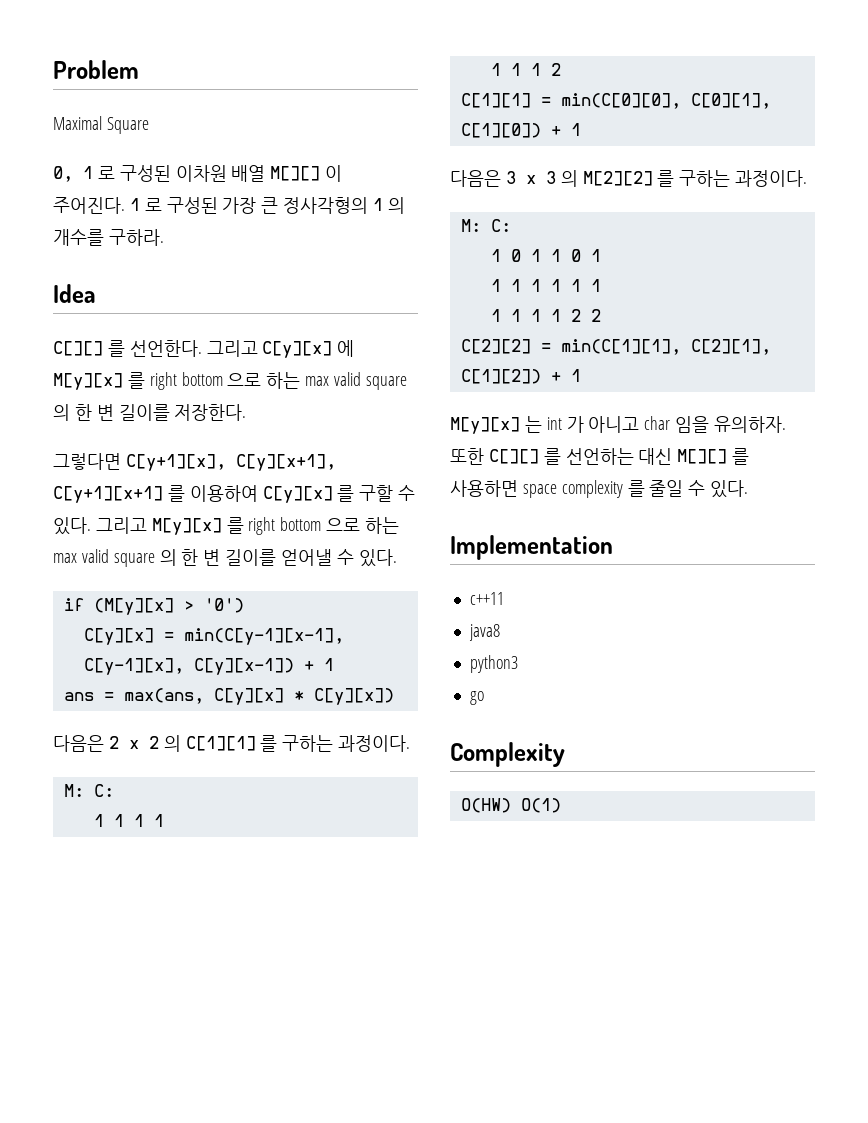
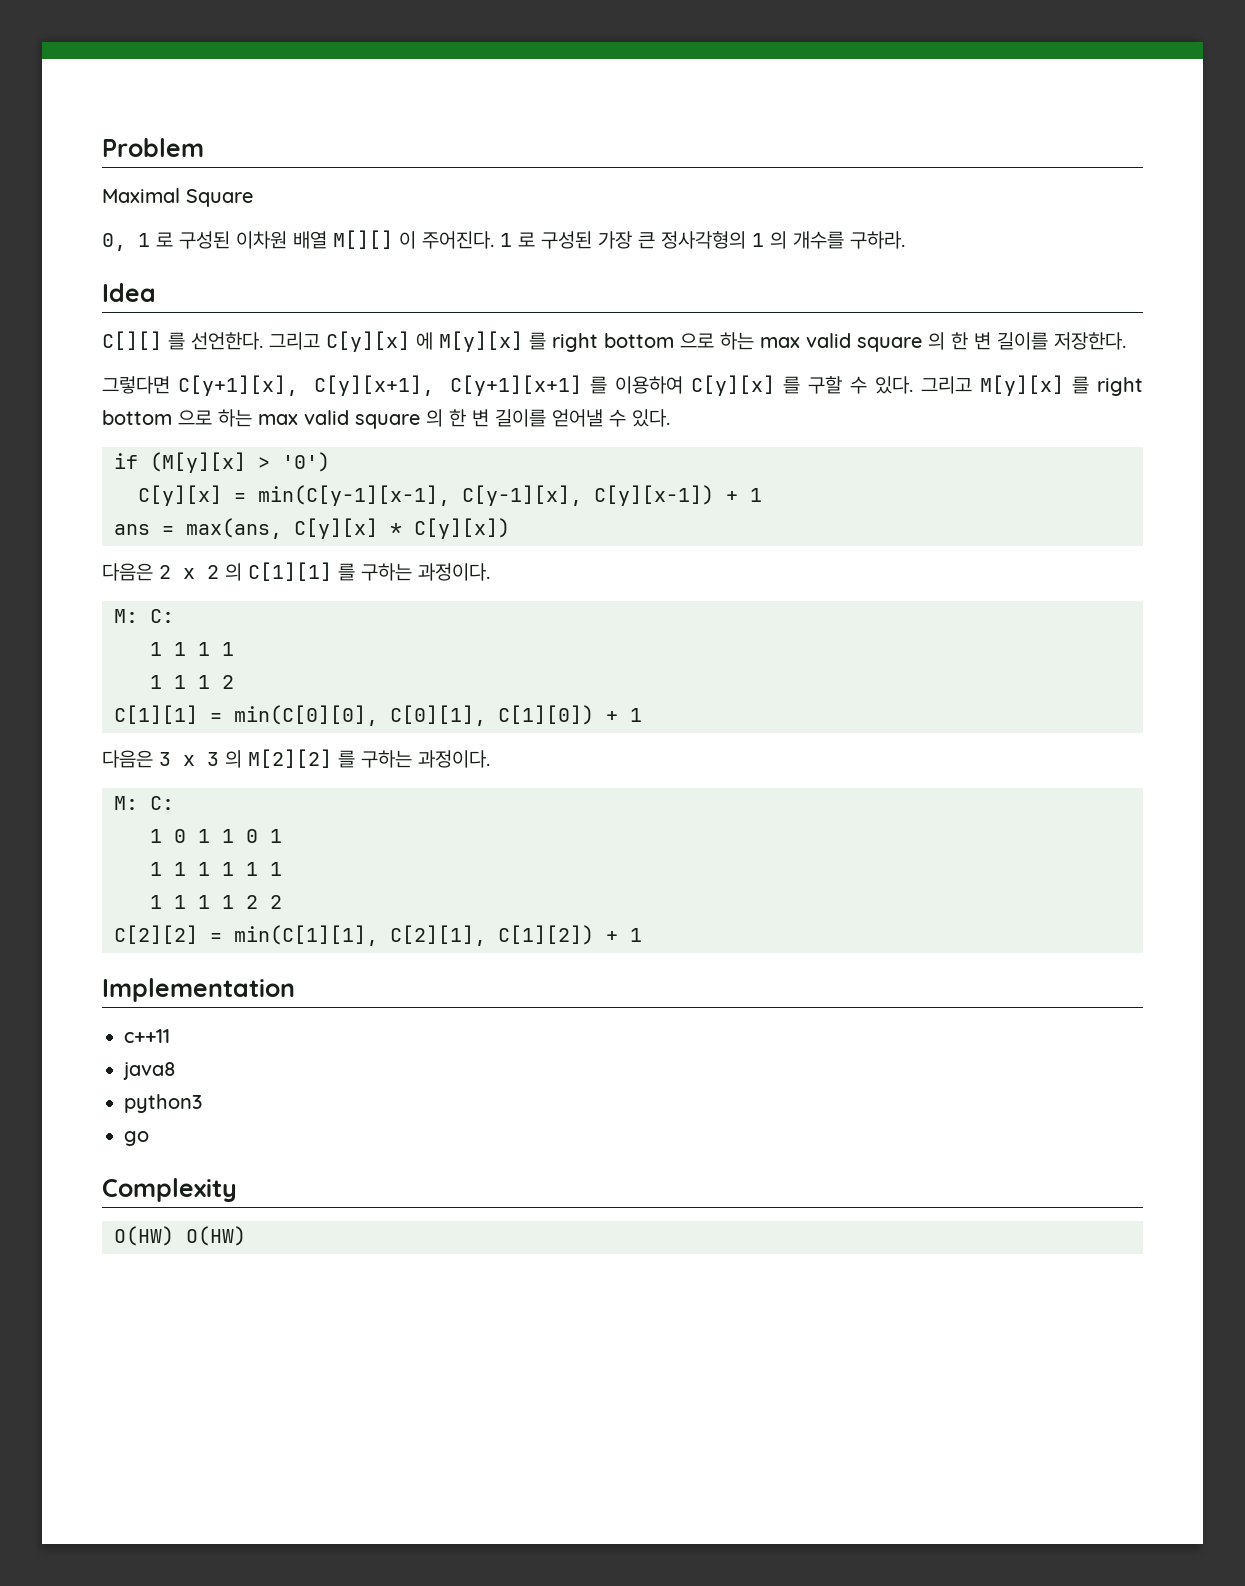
- M[y][x] 는 int 가 아니고 char 임을 유의하자. 또한 C[][] 를 선언하는 대신 M[][] 를 사용하면 space complexity 를 줄일 수 있다.
- O(HW) O(1)
+ O(HW) O(HW)

